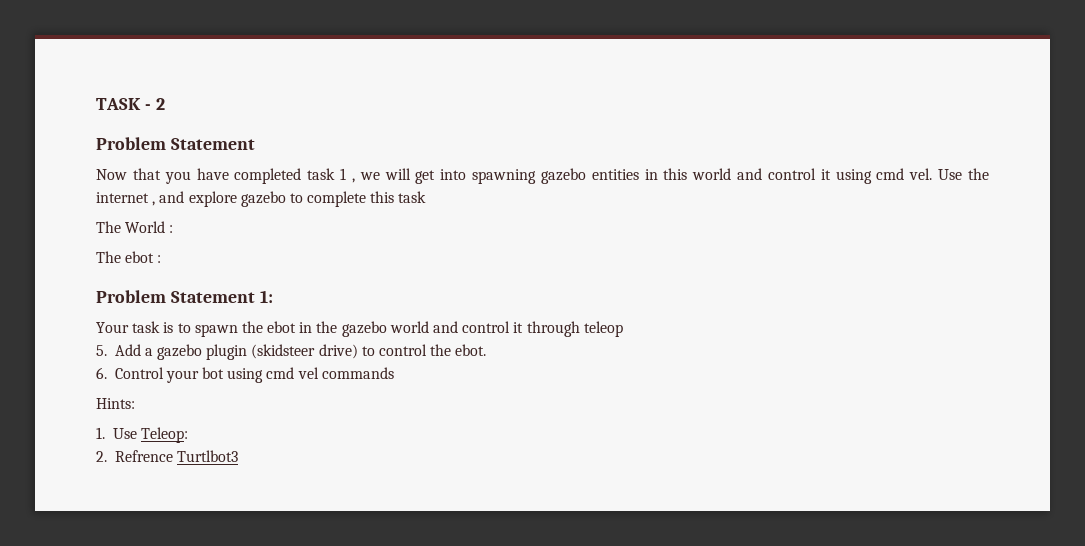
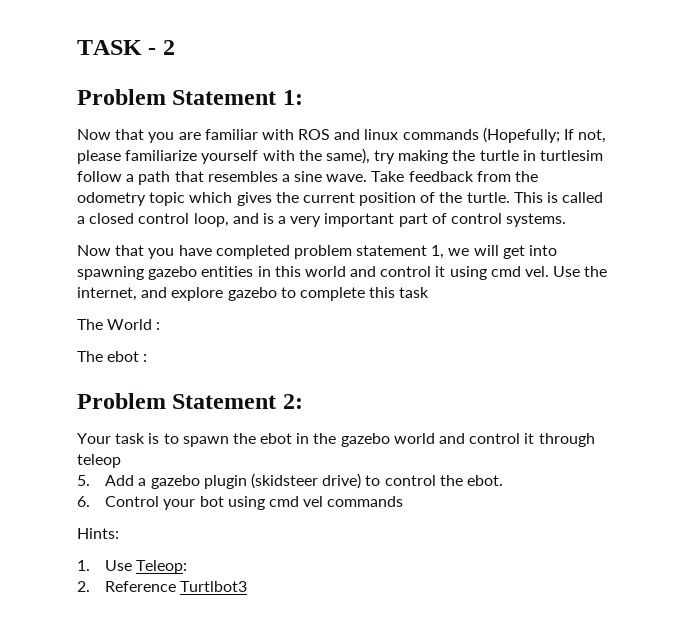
  TASK - 2
- Problem Statement
+ Problem Statement 1:
+ Now that you are familiar with ROS and linux commands (Hopefully; If not, please familiarize yourself with the same), try making the turtle in turtlesim follow a path that resembles a sine wave. Take feedback from the odometry topic which gives the current position of the turtle. This is called a closed control loop, and is a very important part of control systems.
- Now that you have completed task 1 , we will get into spawning gazebo entities in this world and control it using cmd vel.
+ Now that you have completed problem statement 1, we will get into spawning gazebo entities in this world and control it using cmd vel.
- Use the internet , and explore gazebo to complete this task
+ Use the internet, and explore gazebo to complete this task
- Problem Statement 1:
+ Problem Statement 2:
- 2. Refrence Turtlbot3
+ 2. Reference Turtlbot3

